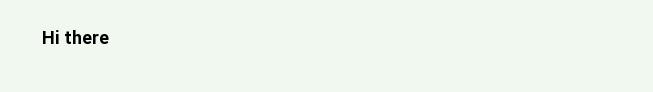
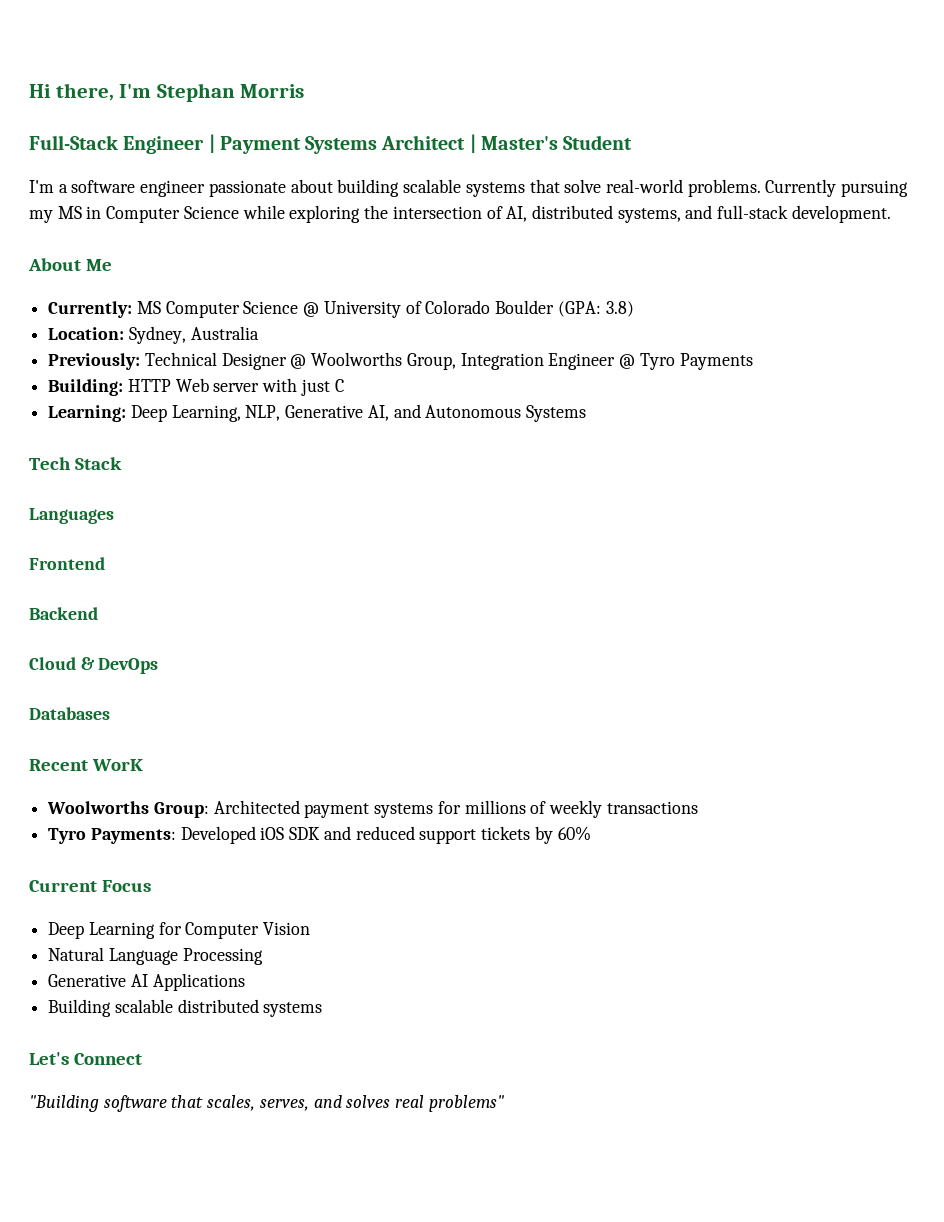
- Hi there
+ Hi there, I'm Stephan Morris
+ Full-Stack Engineer | Payment Systems Architect | Master's Student
+ I'm a software engineer passionate about building scalable systems that solve real-world problems. Currently pursuing my MS in Computer Science while exploring the intersection of AI, distributed systems, and full-stack development.
+ About Me
+ Currently: MS Computer Science @ University of Colorado Boulder (GPA: 3.8)
+ Location: Sydney, Australia
+ Previously: Technical Designer @ Woolworths Group, Integration Engineer @ Tyro Payments
+ Building: HTTP Web server with just C
+ Learning: Deep Learning, NLP, Generative AI, and Autonomous Systems
+ Tech Stack
+ Languages
+ Frontend
+ Backend
+ Cloud & DevOps
+ Databases
+ Recent WorK
+ Woolworths Group: Architected payment systems for millions of weekly transactions
+ Tyro Payments: Developed iOS SDK and reduced support tickets by 60%
+ Current Focus
+ Deep Learning for Computer Vision
+ Natural Language Processing
+ Generative AI Applications
+ Building scalable distributed systems
+ Let's Connect
+ "Building software that scales, serves, and solves real problems"

